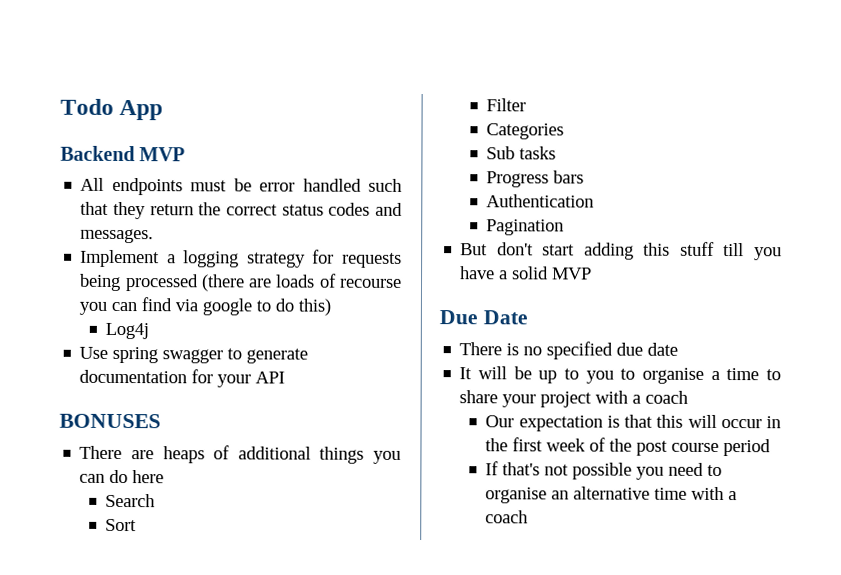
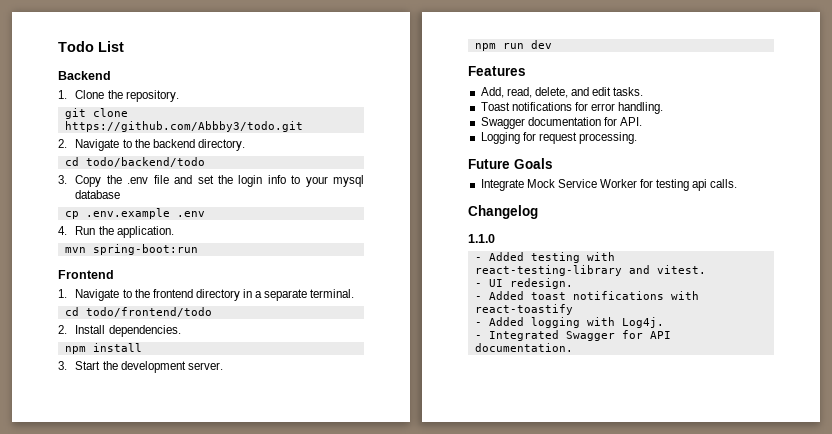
- Todo App
+ Todo List
- Backend MVP
- All endpoints must be error handled such that they return the correct status codes and messages.
- Implement a logging strategy for requests being processed (there are loads of recourse you can find via google to do this)
- Log4j
- Use spring swagger to generate documentation for your API
- BONUSES
- There are heaps of additional things you can do here
- Search
- Sort
- Filter
- Categories
- Sub tasks
- Progress bars
- Authentication
- Pagination
- But don't start adding this stuff till you have a solid MVP
- Due Date
- There is no specified due date
- It will be up to you to organise a time to share your project with a coach
- Our expectation is that this will occur in the first week of the post course period
- If that's not possible you need to organise an alternative time with a coach
+ Backend
+ 1. Clone the repository.
+ git clone https://github.com/Abbby3/todo.git
+ 2. Navigate to the backend directory.
+ cd todo/backend/todo
+ 3. Copy the .env file and set the login info to your mysql database
+ cp .env.example .env
+ 4. Run the application.
+ mvn spring-boot:run
+ Frontend
+ 1. Navigate to the frontend directory in a separate terminal.
+ cd todo/frontend/todo
+ 2. Install dependencies.
+ npm install
+ 3. Start the development server.
+ npm run dev
+ Features
+ Add, read, delete, and edit tasks.
+ Toast notifications for error handling.
+ Swagger documentation for API.
+ Logging for request processing.
+ Future Goals
+ Integrate Mock Service Worker for testing api calls.
+ Changelog
+ 1.1.0
+ - Added testing with react-testing-library and vitest.
+ - UI redesign.
+ - Added toast notifications with react-toastify
+ - Added logging with Log4j.
+ - Integrated Swagger for API documentation.

